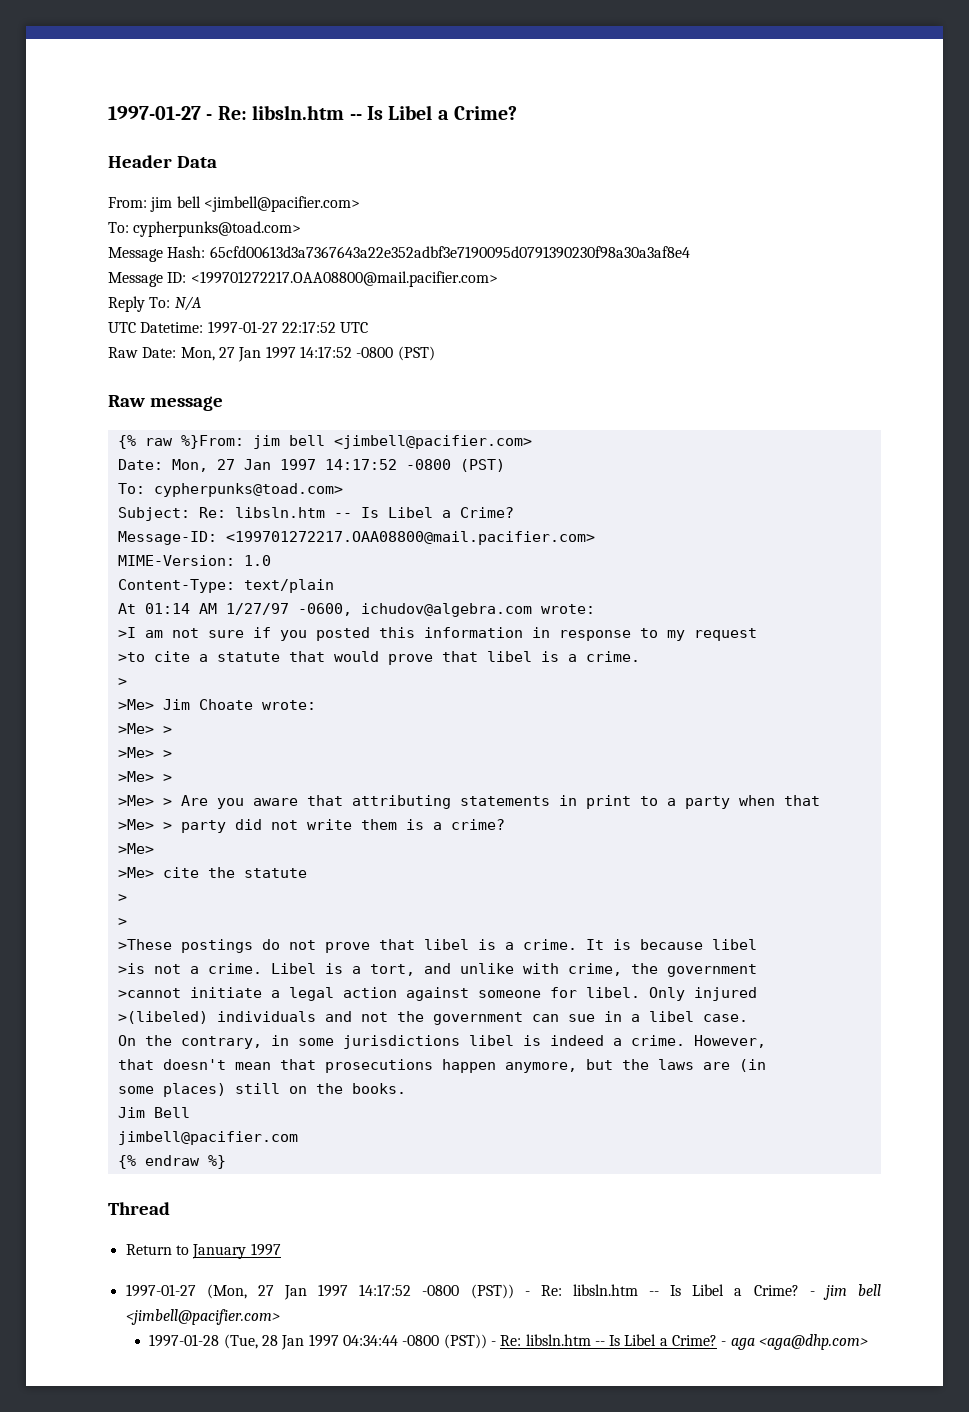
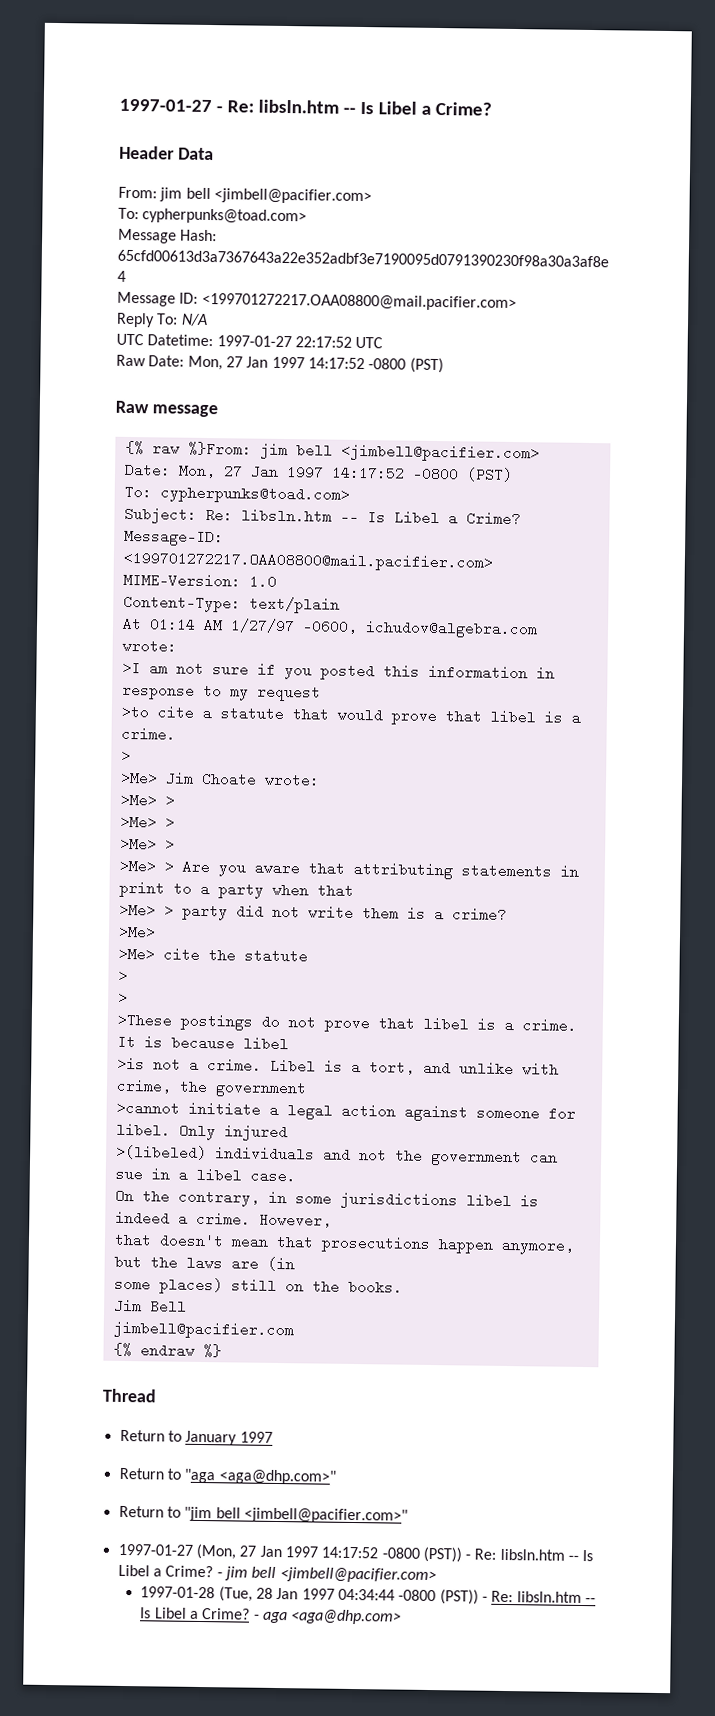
+ Return to "aga <aga@dhp.com>"
+ Return to "jim bell <jimbell@pacifier.com>"

